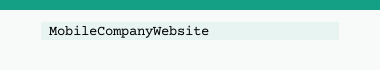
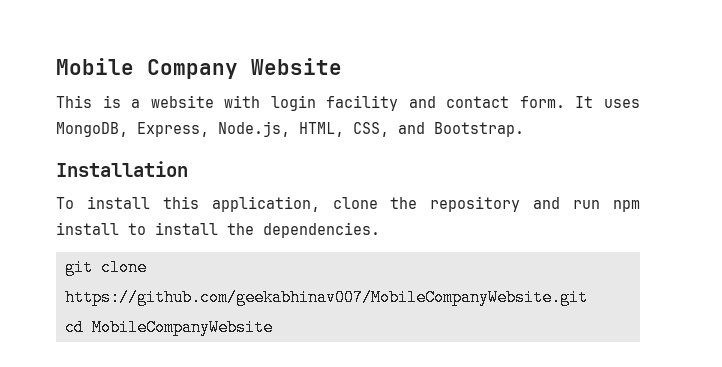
- MobileCompanyWebsite
+ Mobile Company Website
+ This is a website with login facility and contact form. It uses MongoDB, Express, Node.js, HTML, CSS, and Bootstrap.
+ Installation
+ To install this application, clone the repository and run npm install to install the dependencies.
+ git clone https://github.com/geekabhinav007/MobileCompanyWebsite.git
+ cd MobileCompanyWebsite

